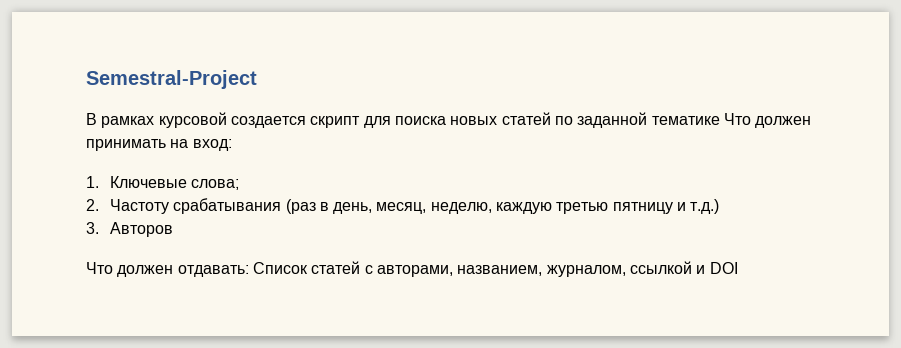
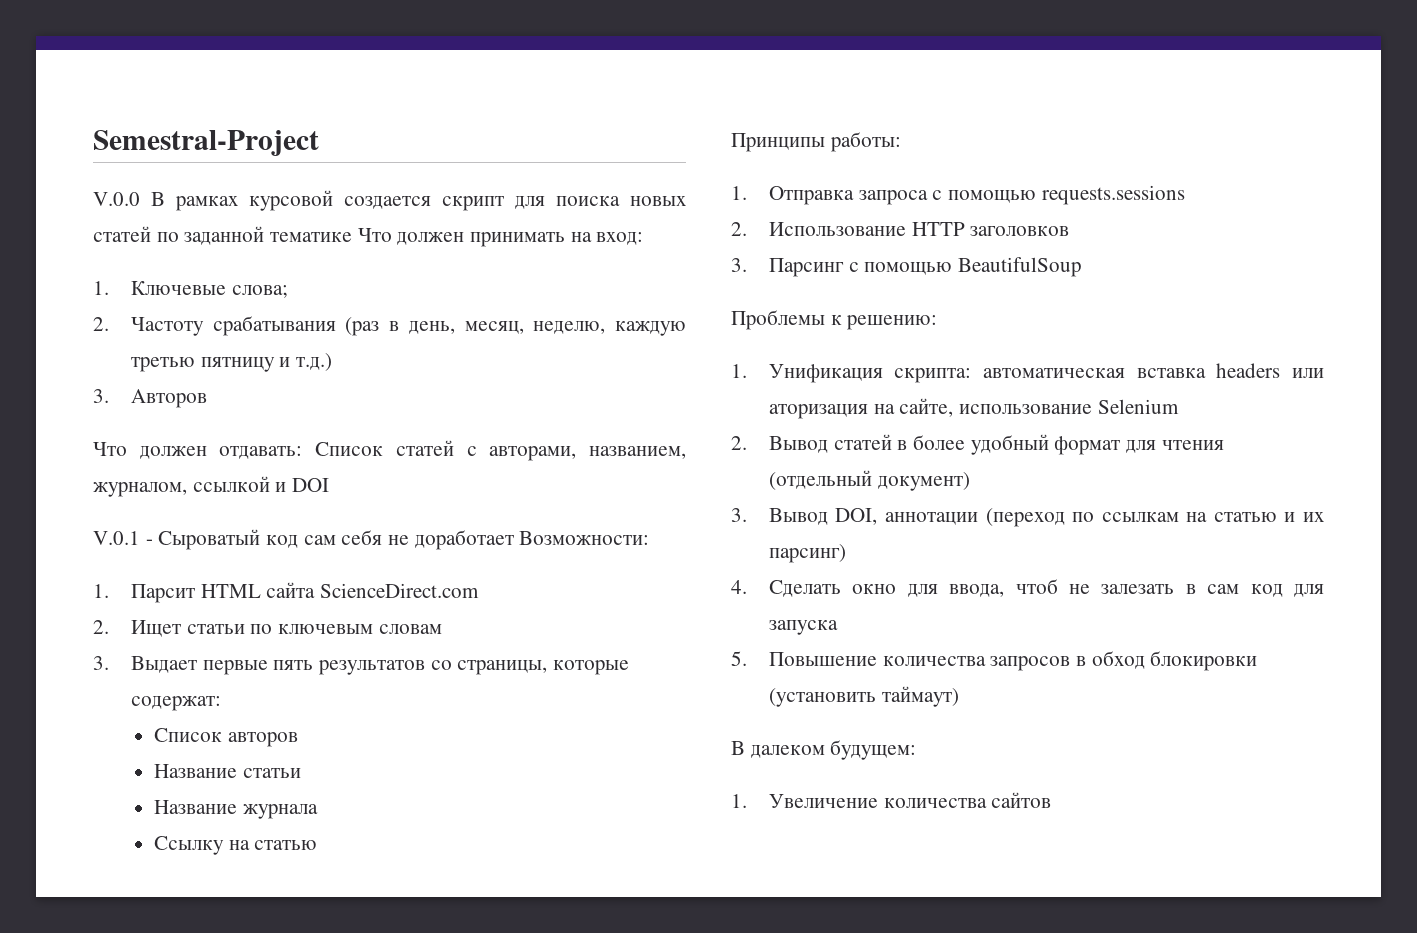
- В рамках курсовой создается скрипт для поиска новых статей по заданной тематике Что должен принимать на вход:
+ V.0.0 В рамках курсовой создается скрипт для поиска новых статей по заданной тематике Что должен принимать на вход:
+ V.0.1 - Сыроватый код сам себя не доработает Возможности:
+ 1. Парсит HTML сайта ScienceDirect.com
+ 2. Ищет статьи по ключевым словам
+ 3. Выдает первые пять результатов со страницы, которые содержат:
+ Список авторов
+ Название статьи
+ Название журнала
+ Ссылку на статью
+ Принципы работы:
+ 1. Отправка запроса с помощью requests.sessions
+ 2. Использование HTTP заголовков
+ 3. Парсинг с помощью BeautifulSoup
+ Проблемы к решению:
+ 1. Унификация скрипта: автоматическая вставка headers или аторизация на сайте, использование Selenium
+ 2. Вывод статей в более удобный формат для чтения (отдельный документ)
+ 3. Вывод DOI, аннотации (переход по ссылкам на статью и их парсинг)
+ 4. Сделать окно для ввода, чтоб не залезать в сам код для запуска
+ 5. Повышение количества запросов в обход блокировки (установить таймаут)
+ В далеком будущем:
+ 1. Увеличение количества сайтов

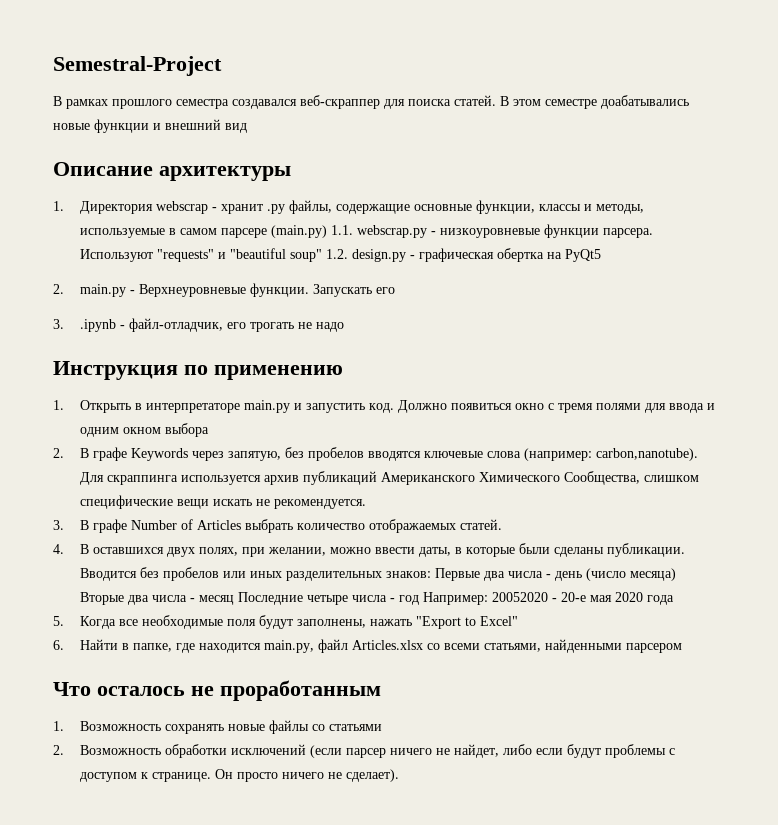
- V.0.0 В рамках курсовой создается скрипт для поиска новых статей по заданной тематике Что должен принимать на вход:
- 1. Ключевые слова;
- 2. Частоту срабатывания (раз в день, месяц, неделю, каждую третью пятницу и т.д.)
- 3. Авторов
- Что должен отдавать: Список статей с авторами, названием, журналом, ссылкой и DOI
- V.0.1 - Сыроватый код сам себя не доработает Возможности:
- 1. Парсит HTML сайта ScienceDirect.com
- 2. Ищет статьи по ключевым словам
- 3. Выдает первые пять результатов со страницы, которые содержат:
- Список авторов
- Название статьи
- Название журнала
- Ссылку на статью
- Принципы работы:
- 1. Отправка запроса с помощью requests.sessions
- 2. Использование HTTP заголовков
- 3. Парсинг с помощью BeautifulSoup
- Проблемы к решению:
- 1. Унификация скрипта: автоматическая вставка headers или аторизация на сайте, использование Selenium
- 2. Вывод статей в более удобный формат для чтения (отдельный документ)
- 3. Вывод DOI, аннотации (переход по ссылкам на статью и их парсинг)
- 4. Сделать окно для ввода, чтоб не залезать в сам код для запуска
- 5. Повышение количества запросов в обход блокировки (установить таймаут)
- В далеком будущем:
- 1. Увеличение количества сайтов
+ В рамках прошлого семестра создавался веб-скраппер для поиска статей. В этом семестре доабатывались новые функции и внешний вид
+ Описание архитектуры
+ 1. Директория webscrap - хранит .py файлы, содержащие основные функции, классы и методы, используемые в самом парсере (main.py) 1.1. webscrap.py - низкоуровневые функции парсера. Используют "requests" и "beautiful soup" 1.2. design.py - графическая обертка на PyQt5
+ 2. main.py - Верхнеуровневые функции. Запускать его
+ 3. .ipynb - файл-отладчик, его трогать не надо
+ Инструкция по применению
+ 1. Открыть в интерпретаторе main.py и запустить код. Должно появиться окно с тремя полями для ввода и одним окном выбора
+ 2. В графе Keywords через запятую, без пробелов вводятся ключевые слова (например: carbon,nanotube). Для скраппинга используется архив публикаций Американского Химического Сообщества, слишком специфические вещи искать не рекомендуется.
+ 3. В графе Number of Articles выбрать количество отображаемых статей.
+ 4. В оставшихся двух полях, при желании, можно ввести даты, в которые были сделаны публикации. Вводится без пробелов или иных разделительных знаков: Первые два числа - день (число месяца) Вторые два числа - месяц Последние четыре числа - год Например: 20052020 - 20-е мая 2020 года
+ 5. Когда все необходимые поля будут заполнены, нажать "Export to Excel"
+ 6. Найти в папке, где находится main.py, файл Articles.xlsx со всеми статьями, найденными парсером
+ Что осталось не проработанным
+ 1. Возможность сохранять новые файлы со статьями
+ 2. Возможность обработки исключений (если парсер ничего не найдет, либо если будут проблемы с доступом к странице. Он просто ничего не сделает).

